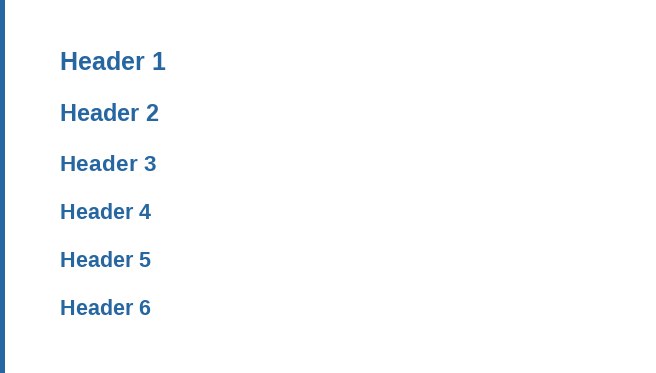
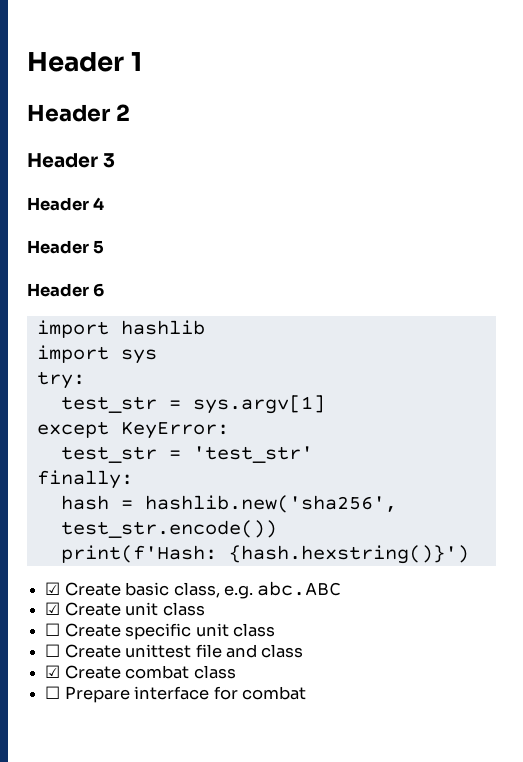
+ import hashlib
+ import sys
+ try:
+ test_str = sys.argv[1]
+ except KeyError:
+ test_str = 'test_str'
+ finally:
+ hash = hashlib.new('sha256', test_str.encode())
+ print(f'Hash: {hash.hexstring()}')
+ ☑ Create basic class, e.g. abc.ABC
+ ☑ Create unit class
+ ☐ Create specific unit class
+ ☐ Create unittest file and class
+ ☑ Create combat class
+ ☐ Prepare interface for combat

